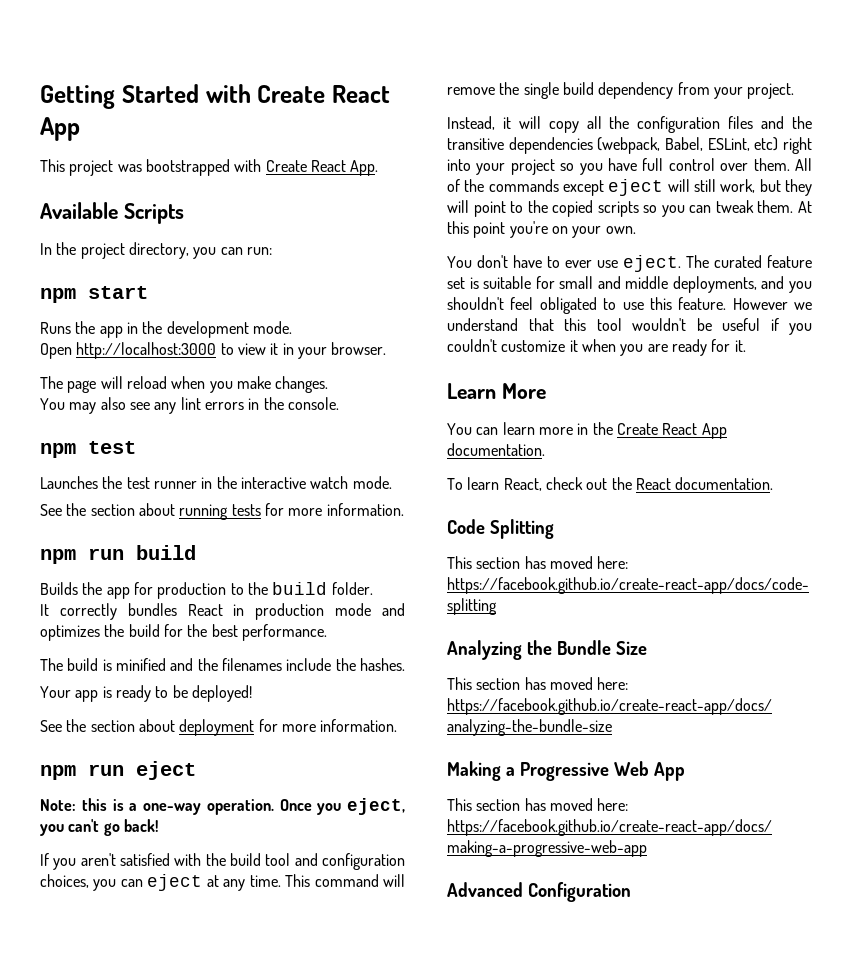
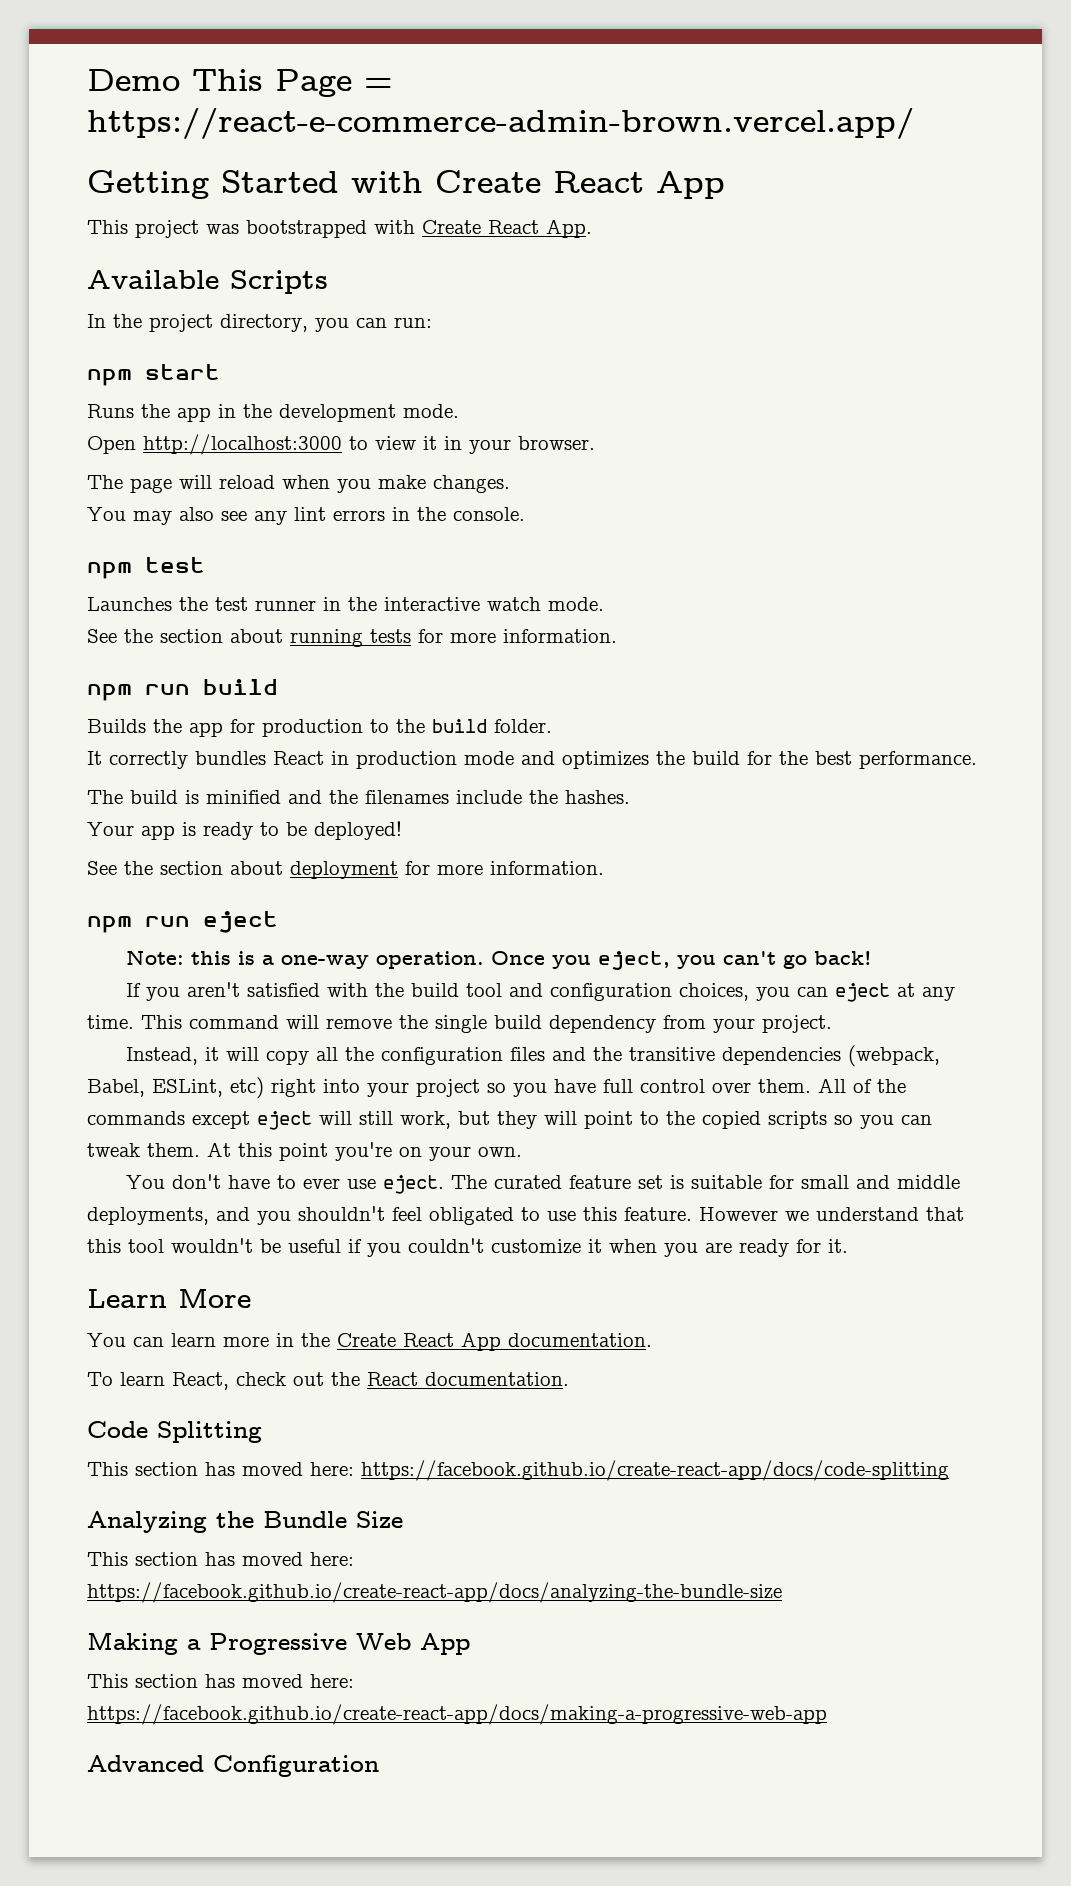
+ Demo This Page = https://react-e-commerce-admin-brown.vercel.app/

